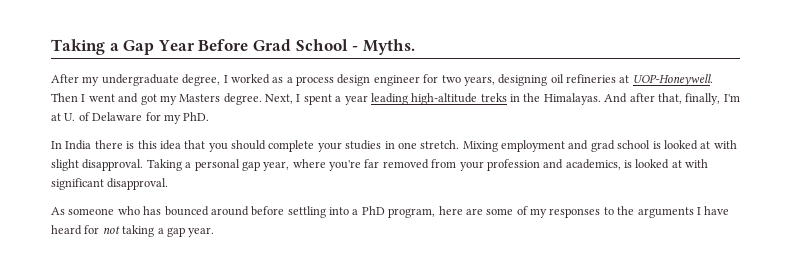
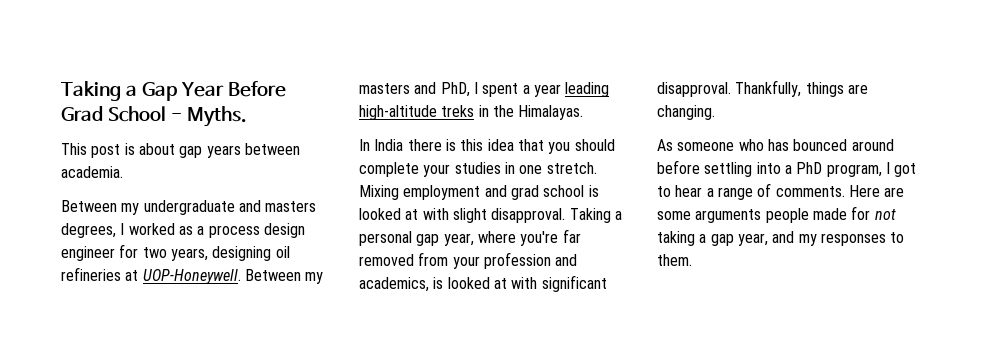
- After my undergraduate degree, I worked as a process design engineer for two years, designing oil refineries at UOP-Honeywell.
+ This post is about gap years between academia.
+ Between my undergraduate and masters degrees, I worked as a process design engineer for two years, designing oil refineries at UOP-Honeywell.
- Then I went and got my Masters degree. Next, I spent a year leading high-altitude treks in the Himalayas. And after that, finally, I'm at U. of Delaware for my PhD.
+ Between my masters and PhD, I spent a year leading high-altitude treks in the Himalayas.
+ Thankfully, things are changing.
- As someone who has bounced around before settling into a PhD program, here are some of my responses to the arguments I have heard for not taking a gap year.
+ As someone who has bounced around before settling into a PhD program, I got to hear a range of comments. Here are some arguments people made for not taking a gap year, and my responses to them.

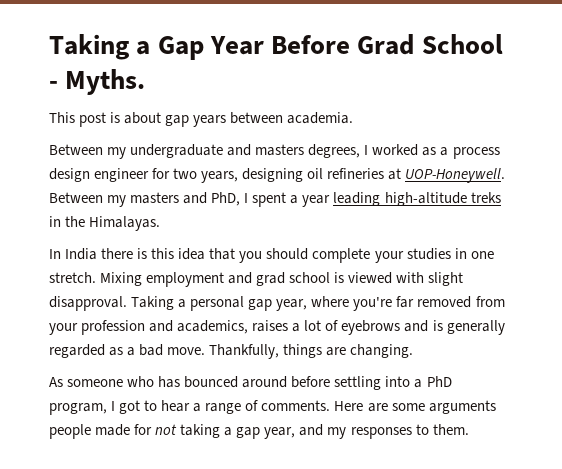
- Mixing employment and grad school is looked at with slight disapproval.
+ Mixing employment and grad school is viewed with slight disapproval.
- Taking a personal gap year, where you're far removed from your profession and academics, is looked at with significant disapproval.
+ Taking a personal gap year, where you're far removed from your profession and academics, raises a lot of eyebrows and is generally regarded as a bad move.

